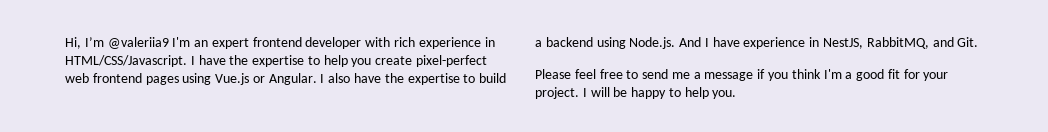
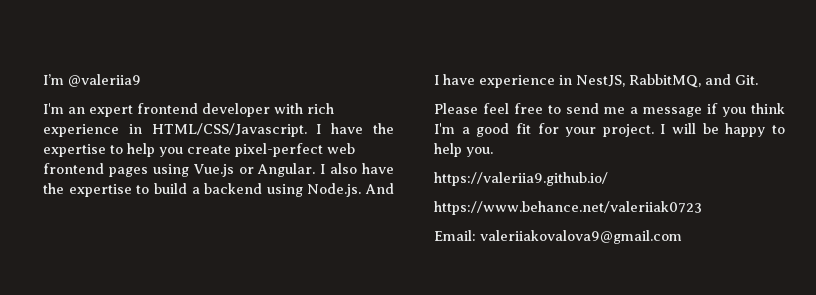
- Hi, I’m @valeriia9 I'm an expert frontend developer with rich experience in HTML/CSS/Javascript.
+ I’m @valeriia9
+ I'm an expert frontend developer with rich experience in HTML/CSS/Javascript.
+ https://valeriia9.github.io/
+ https://www.behance.net/valeriiak0723
+ Email: valeriiakovalova9@gmail.com

